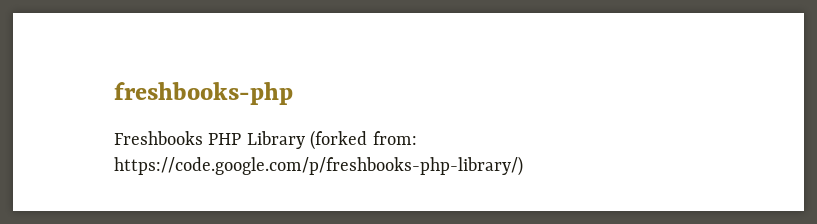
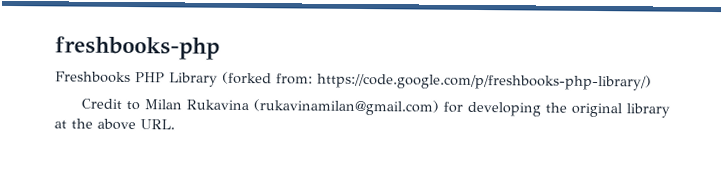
+ Credit to Milan Rukavina (rukavinamilan@gmail.com) for developing the original library at the above URL.

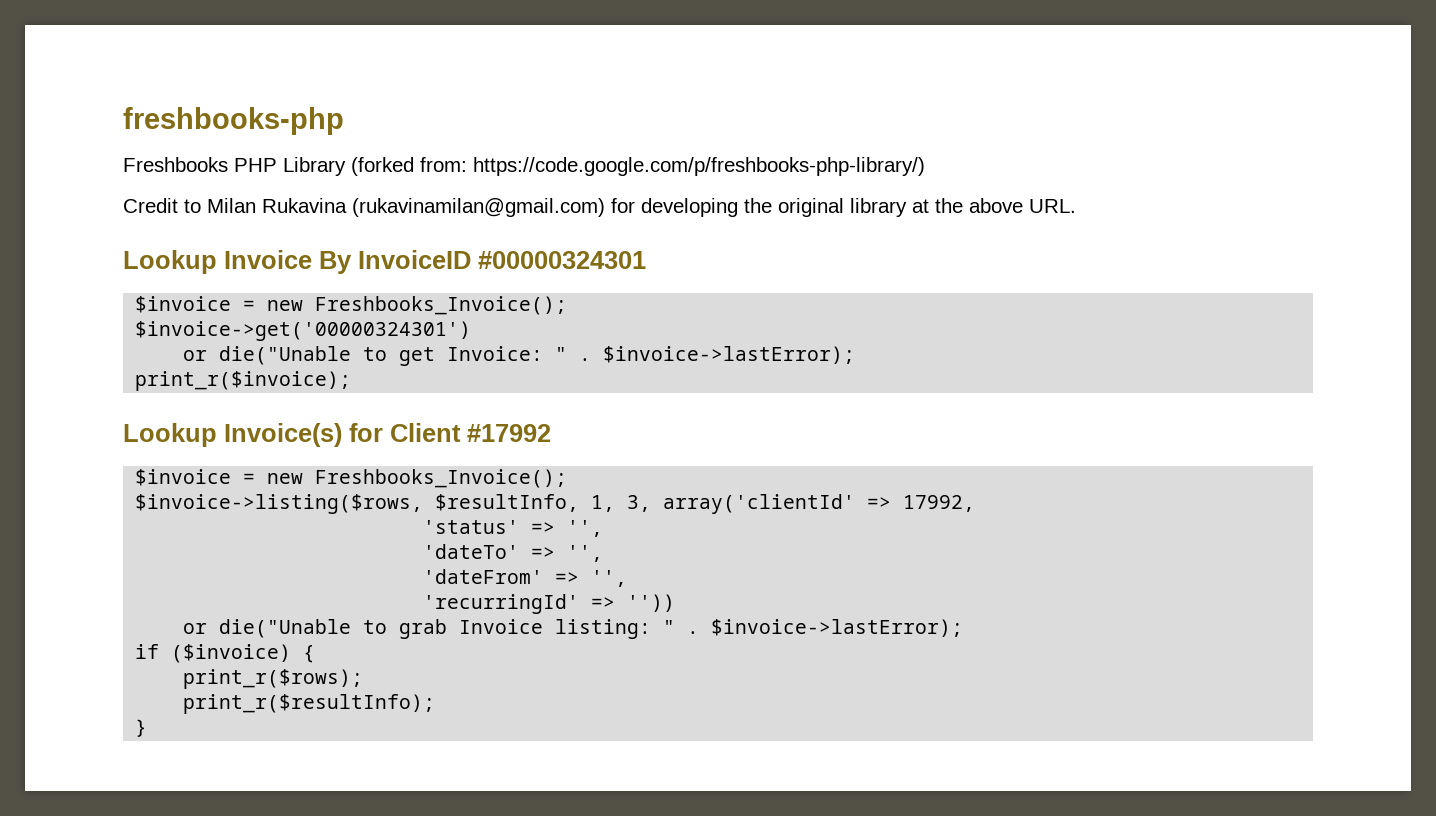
+ Lookup Invoice By InvoiceID #00000324301
+ $invoice = new Freshbooks_Invoice();
+ $invoice->get('00000324301')
+ or die("Unable to get Invoice: " . $invoice->lastError);
+ print_r($invoice);
+ Lookup Invoice(s) for Client #17992
+ $invoice = new Freshbooks_Invoice();
+ $invoice->listing($rows, $resultInfo, 1, 3, array('clientId' => 17992,
+ 'status' => '',
+ 'dateTo' => '',
+ 'dateFrom' => '',
+ 'recurringId' => ''))
+ or die("Unable to grab Invoice listing: " . $invoice->lastError);
+ if ($invoice) {
+ print_r($rows);
+ print_r($resultInfo);
+ }

